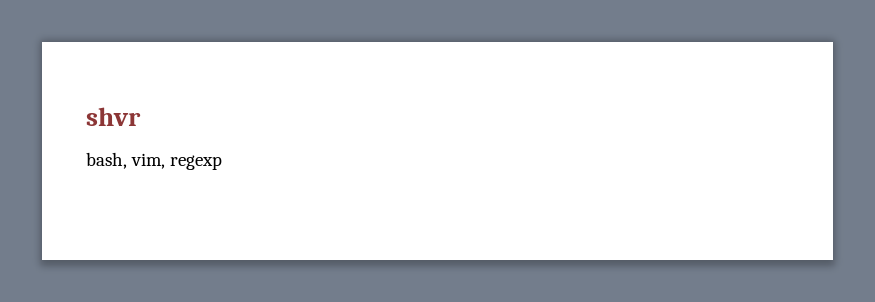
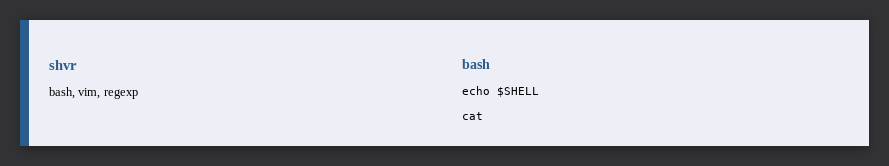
+ bash
+ echo $SHELL
+ cat

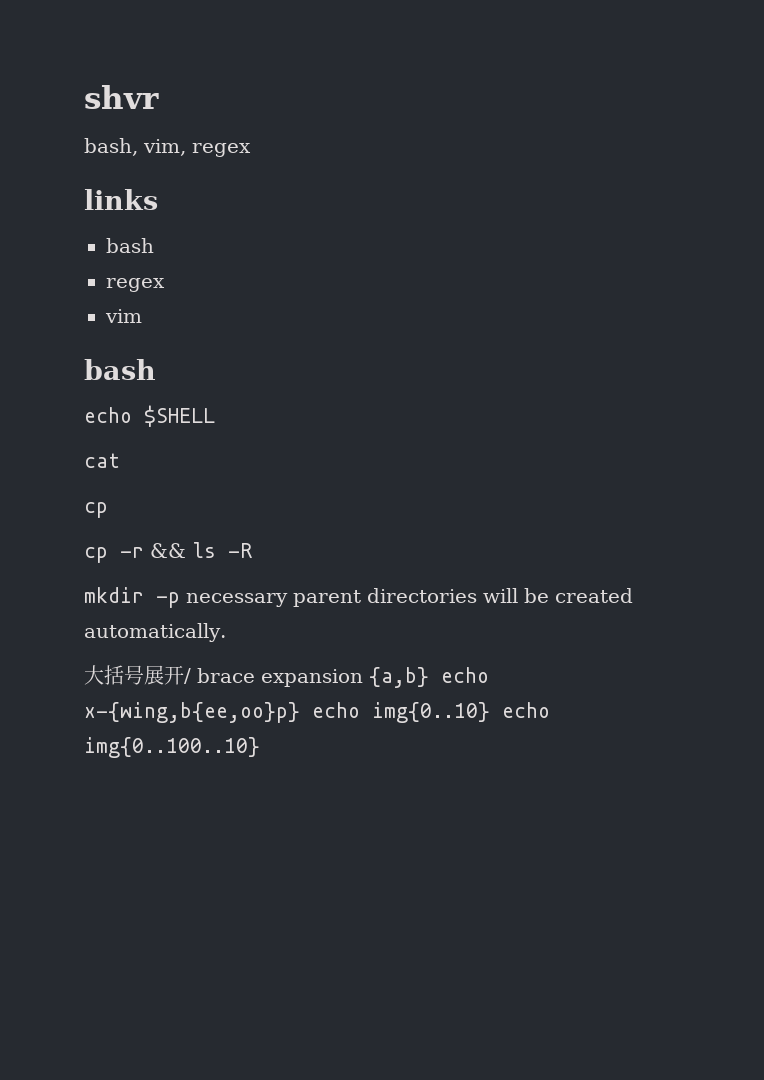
- bash, vim, regexp
+ bash, vim, regex
+ links
+ bash
+ regex
+ vim
  cat
+ cp
+ cp -r && ls -R
+ mkdir -p necessary parent directories will be created automatically.
+ 大括号展开/ brace expansion {a,b} echo x-{wing,b{ee,oo}p} echo img{0..10} echo img{0..100..10}

